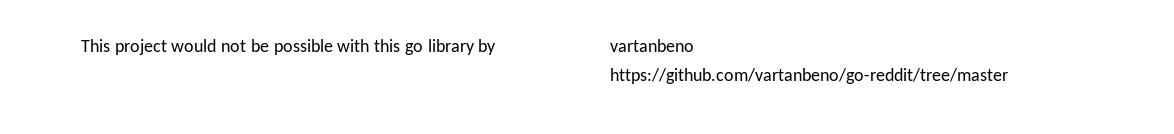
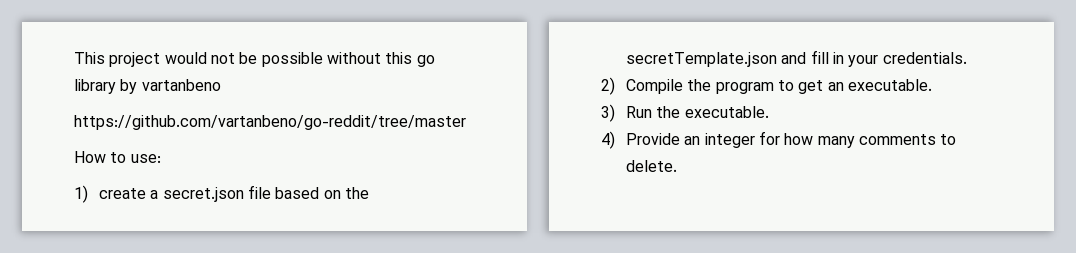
- This project would not be possible with this go library by vartanbeno
+ This project would not be possible without this go library by vartanbeno
+ How to use:
+ 1) create a secret.json file based on the secretTemplate.json and fill in your credentials.
+ 2) Compile the program to get an executable.
+ 3) Run the executable.
+ 4) Provide an integer for how many comments to delete.

